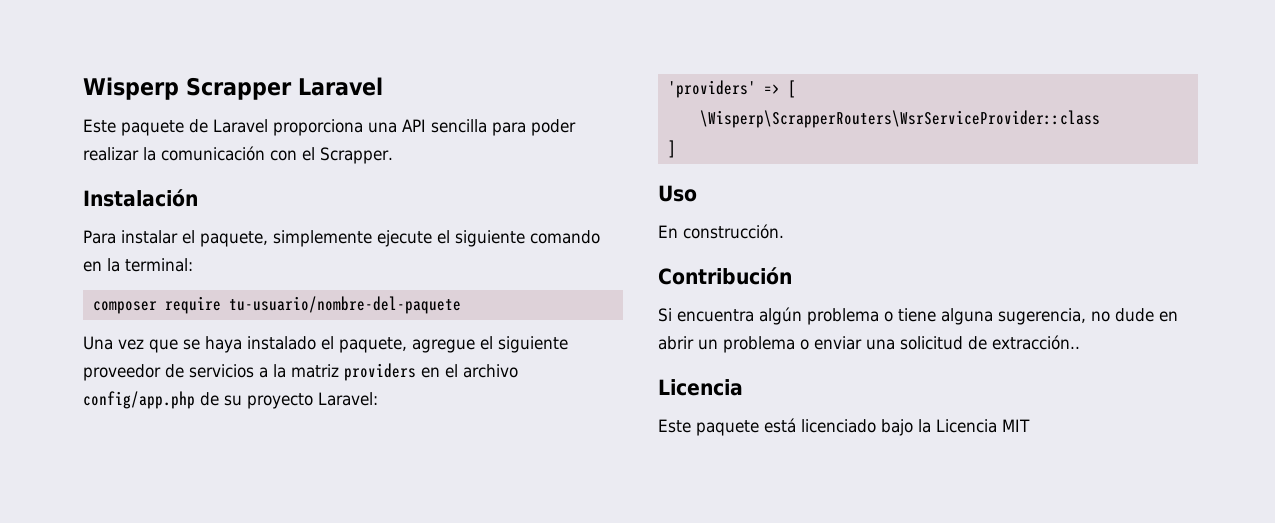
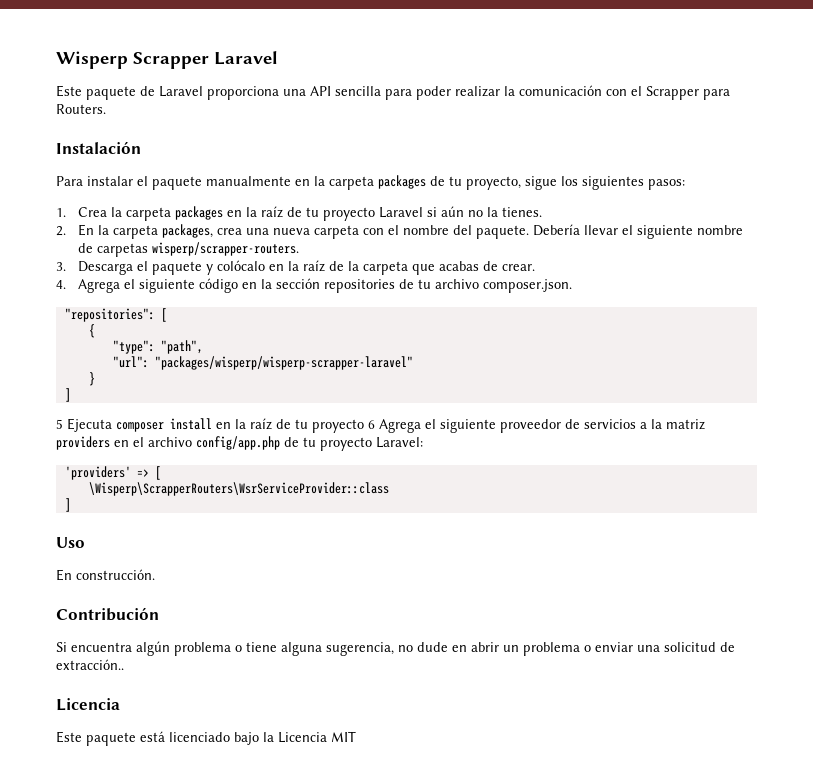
- Este paquete de Laravel proporciona una API sencilla para poder realizar la comunicación con el Scrapper.
+ Este paquete de Laravel proporciona una API sencilla para poder realizar la comunicación con el Scrapper para Routers.
- Para instalar el paquete, simplemente ejecute el siguiente comando en la terminal:
- composer require tu-usuario/nombre-del-paquete
- Una vez que se haya instalado el paquete, agregue el siguiente proveedor de servicios a la matriz providers en el archivo config/app.php de su proyecto Laravel:
+ Para instalar el paquete manualmente en la carpeta packages de tu proyecto, sigue los siguientes pasos:
+ 1. Crea la carpeta packages en la raíz de tu proyecto Laravel si aún no la tienes.
+ 2. En la carpeta packages, crea una nueva carpeta con el nombre del paquete. Debería llevar el siguiente nombre de carpetas wisperp/scrapper-routers.
+ 3. Descarga el paquete y colócalo en la raíz de la carpeta que acabas de crear.
+ 4. Agrega el siguiente código en la sección repositories de tu archivo composer.json.
+ "repositories": [
+ {
+ "type": "path",
+ "url": "packages/wisperp/wisperp-scrapper-laravel"
+ }
+ ]
+ 5 Ejecuta composer install en la raíz de tu proyecto 6 Agrega el siguiente proveedor de servicios a la matriz providers en el archivo config/app.php de tu proyecto Laravel:

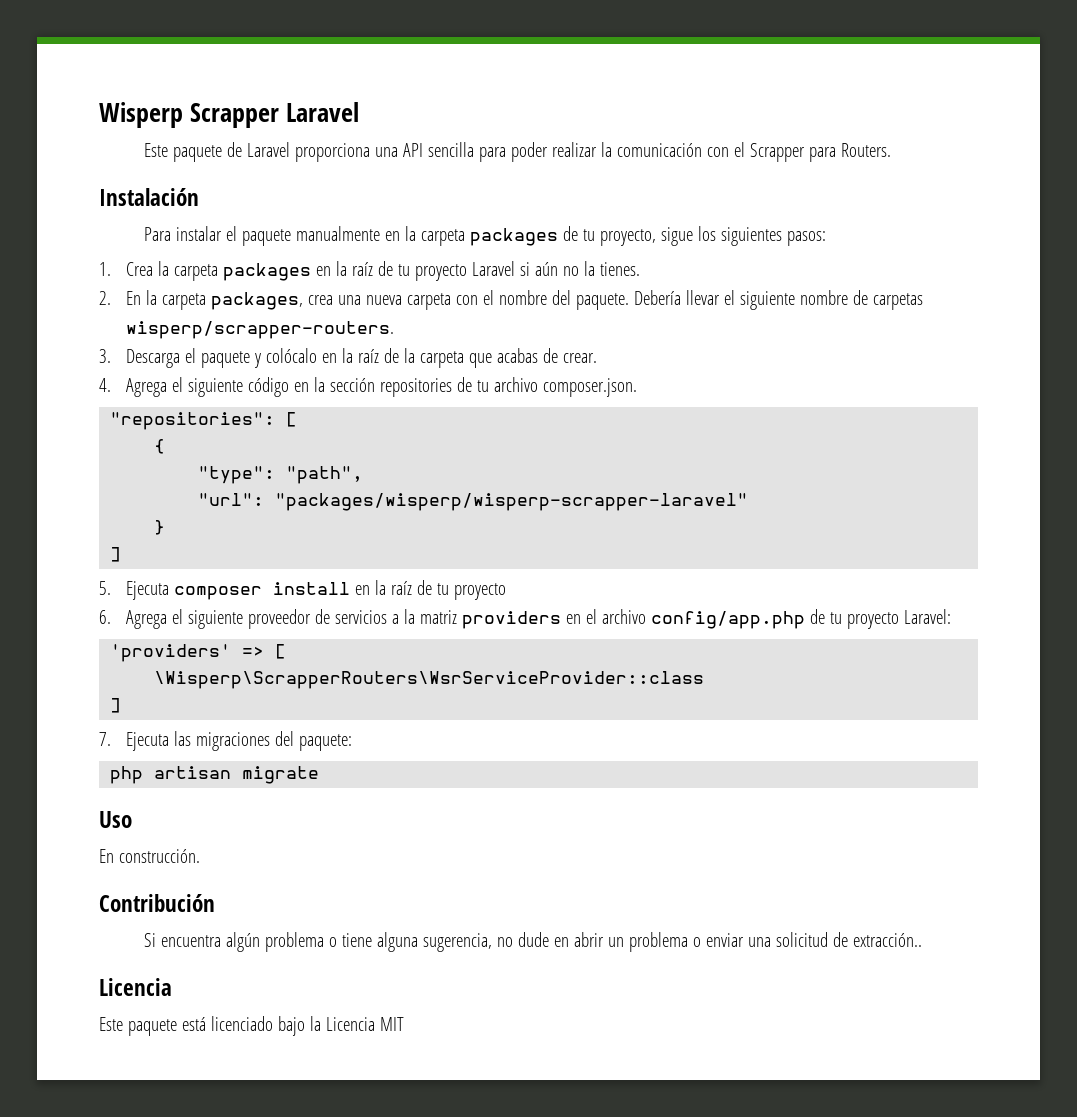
- 5 Ejecuta composer install en la raíz de tu proyecto 6 Agrega el siguiente proveedor de servicios a la matriz providers en el archivo config/app.php de tu proyecto Laravel:
+ 5. Ejecuta composer install en la raíz de tu proyecto
+ 6. Agrega el siguiente proveedor de servicios a la matriz providers en el archivo config/app.php de tu proyecto Laravel:
+ 7. Ejecuta las migraciones del paquete:
+ php artisan migrate

